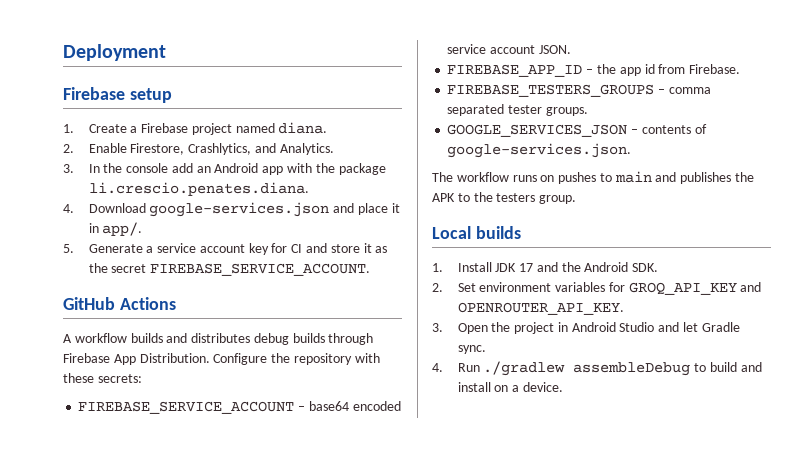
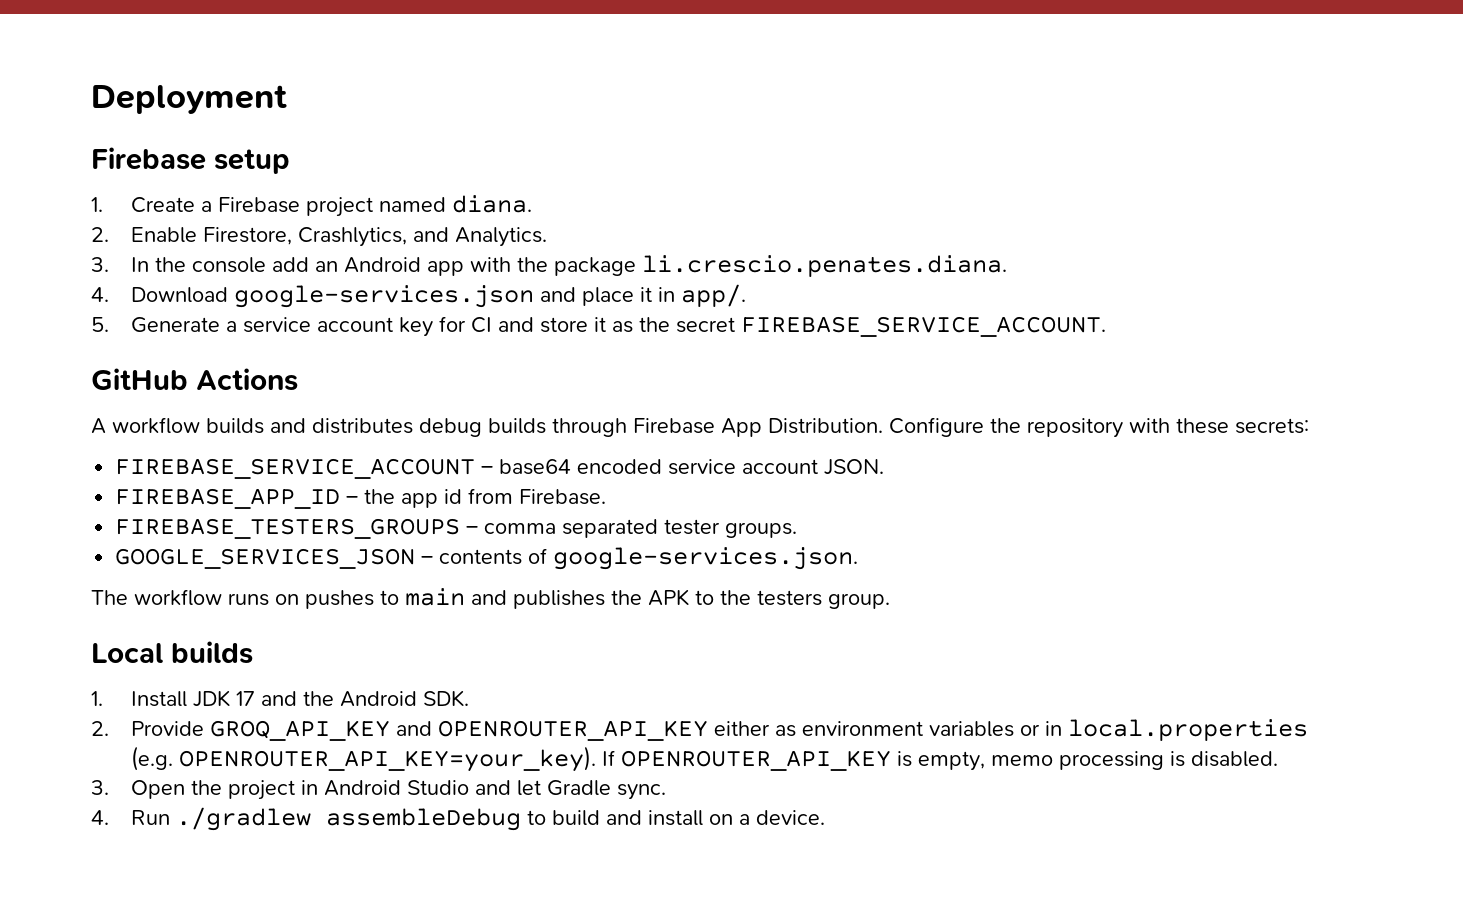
- 2. Set environment variables for GROQ_API_KEY and OPENROUTER_API_KEY.
+ 2. Provide GROQ_API_KEY and OPENROUTER_API_KEY either as environment variables or in local.properties (e.g. OPENROUTER_API_KEY=your_key). If OPENROUTER_API_KEY is empty, memo processing is disabled.

